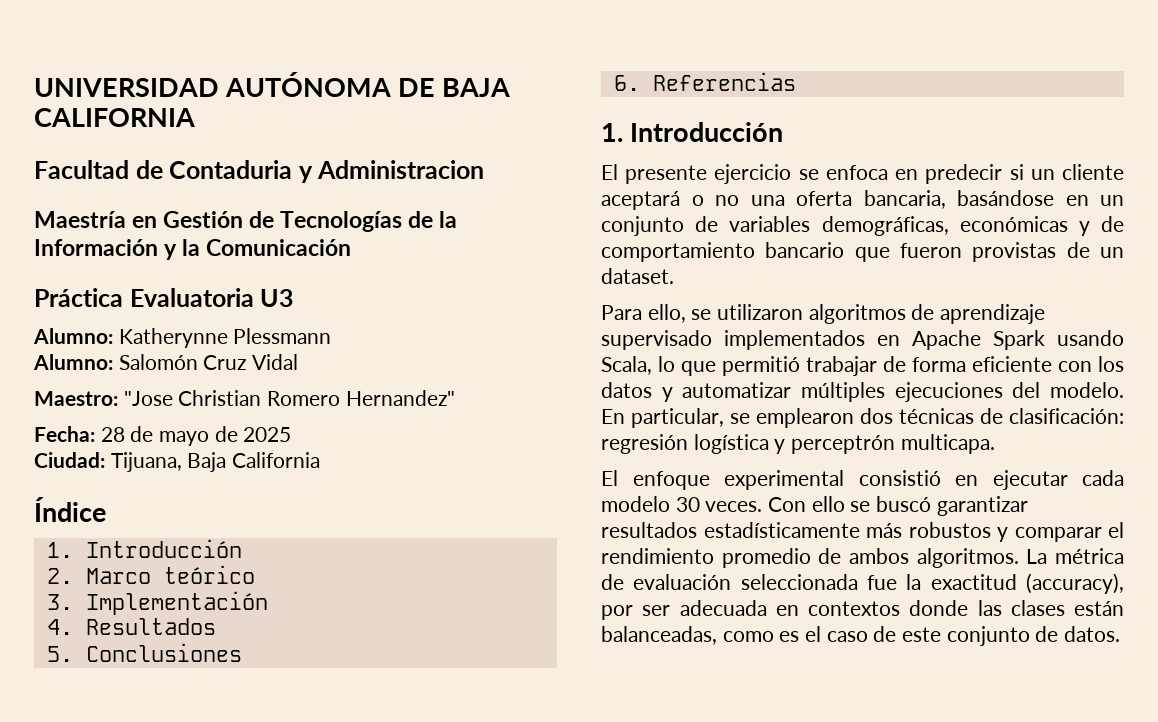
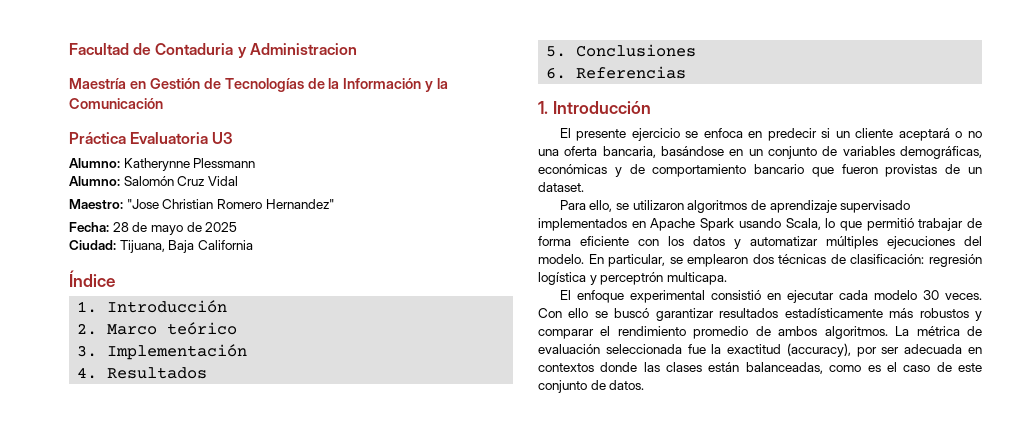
- UNIVERSIDAD AUTÓNOMA DE BAJA CALIFORNIA

